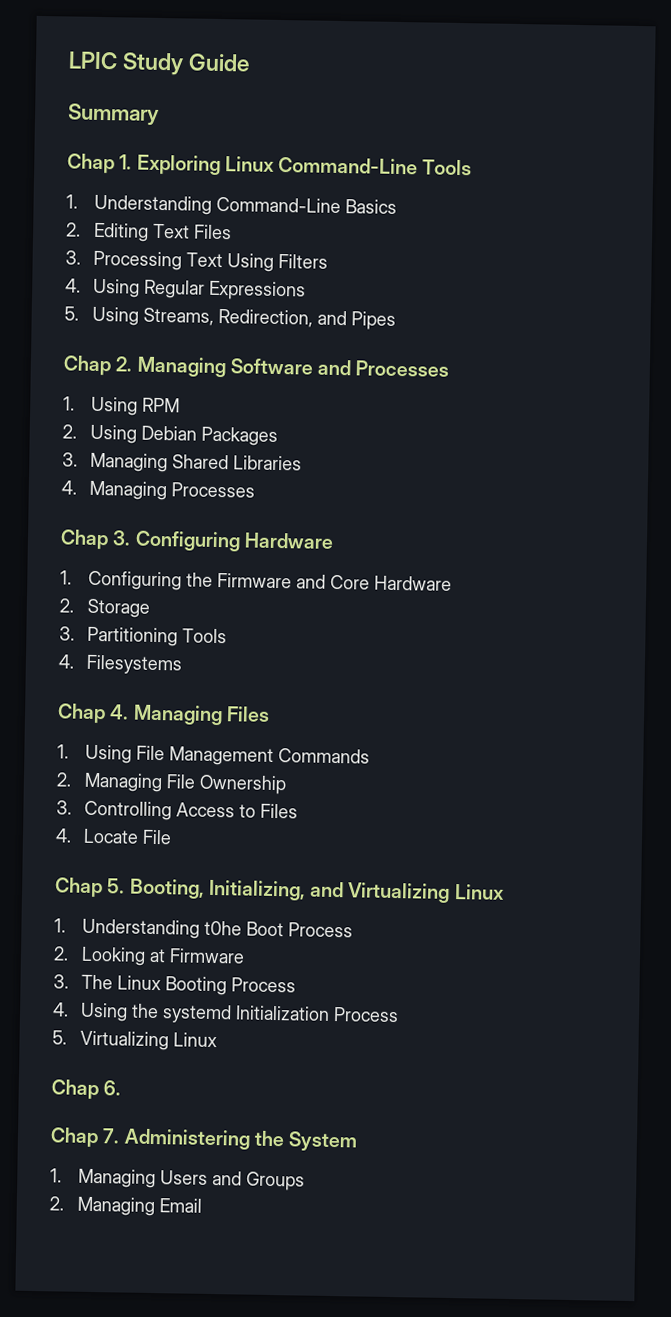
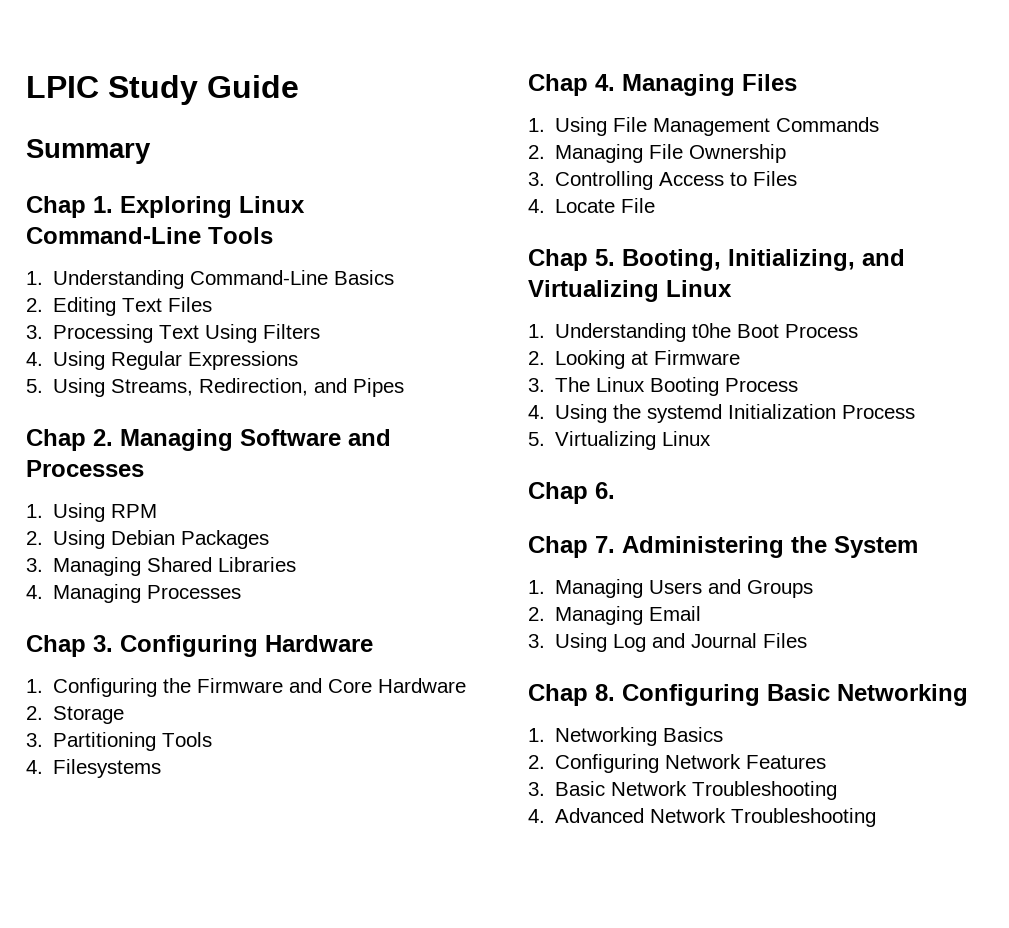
+ 3. Using Log and Journal Files
+ Chap 8. Configuring Basic Networking
+ 1. Networking Basics
+ 2. Configuring Network Features
+ 3. Basic Network Troubleshooting
+ 4. Advanced Network Troubleshooting

